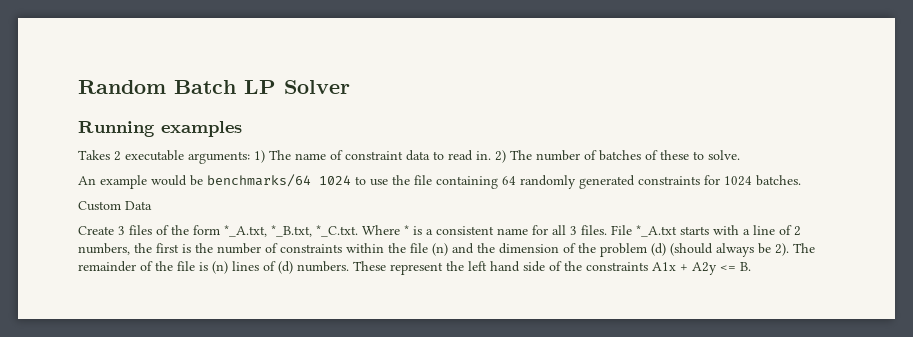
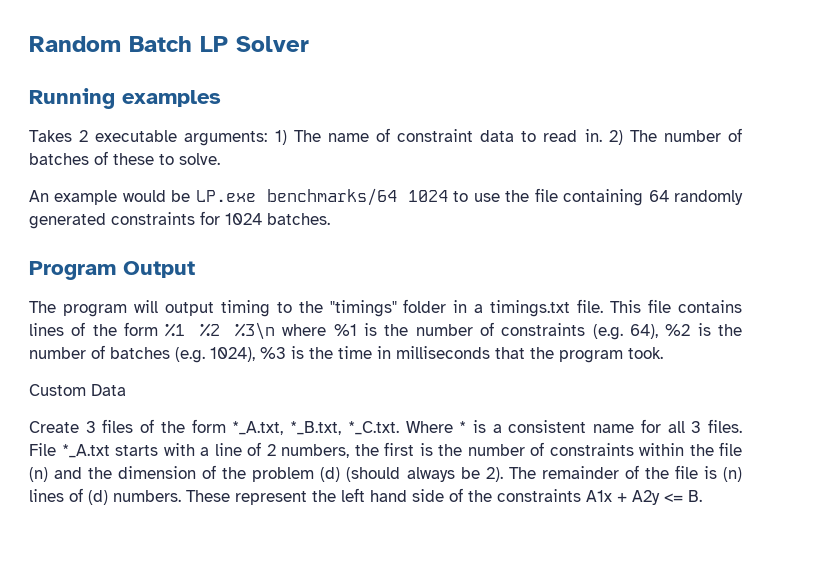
- An example would be benchmarks/64 1024 to use the file containing 64 randomly generated constraints for 1024 batches.
+ An example would be LP.exe benchmarks/64 1024 to use the file containing 64 randomly generated constraints for 1024 batches.
+ Program Output
+ The program will output timing to the "timings" folder in a timings.txt file. This file contains lines of the form %1 %2 %3\n where %1 is the number of constraints (e.g. 64), %2 is the number of batches (e.g. 1024), %3 is the time in milliseconds that the program took.

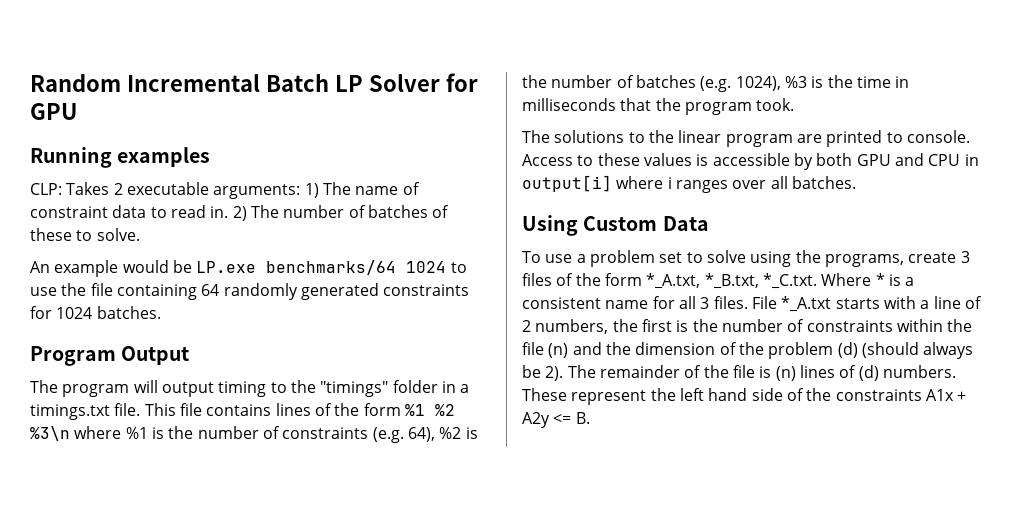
- Random Batch LP Solver
+ Random Incremental Batch LP Solver for GPU
- Takes 2 executable arguments: 1) The name of constraint data to read in.
+ CLP: Takes 2 executable arguments: 1) The name of constraint data to read in.
- Custom Data
- Create 3 files of the form *_A.txt, *_B.txt, *_C.txt. Where * is a consistent name for all 3 files.
+ The solutions to the linear program are printed to console. Access to these values is accessible by both GPU and CPU in output[i] where i ranges over all batches.
+ Using Custom Data
+ To use a problem set to solve using the programs, create 3 files of the form *_A.txt, *_B.txt, *_C.txt. Where * is a consistent name for all 3 files.

